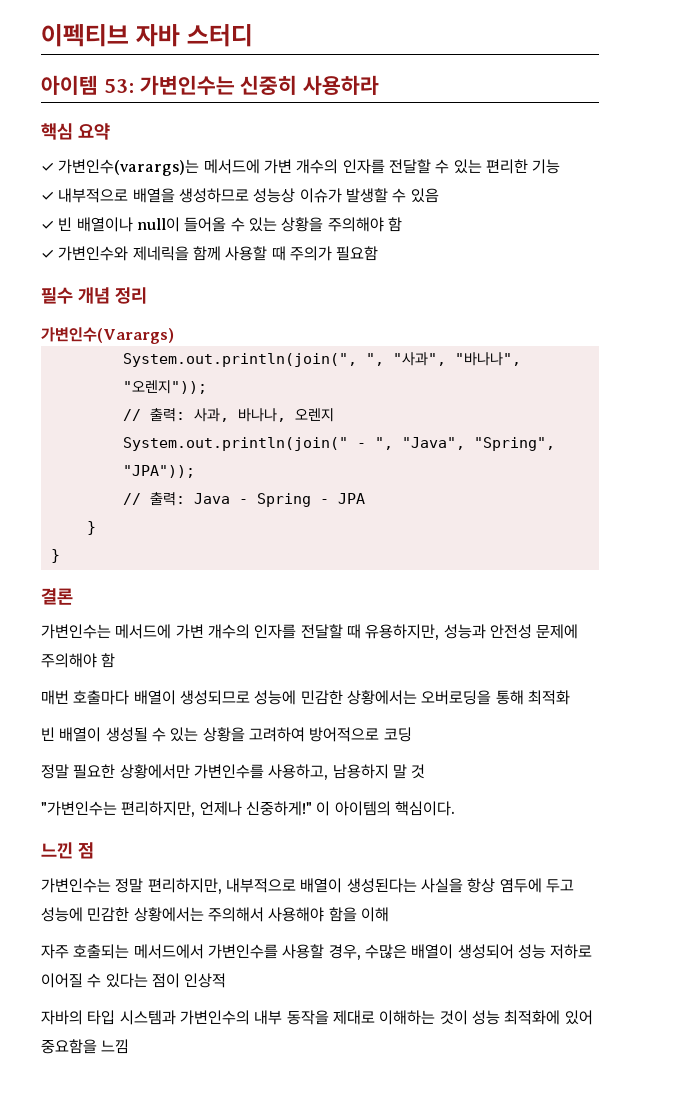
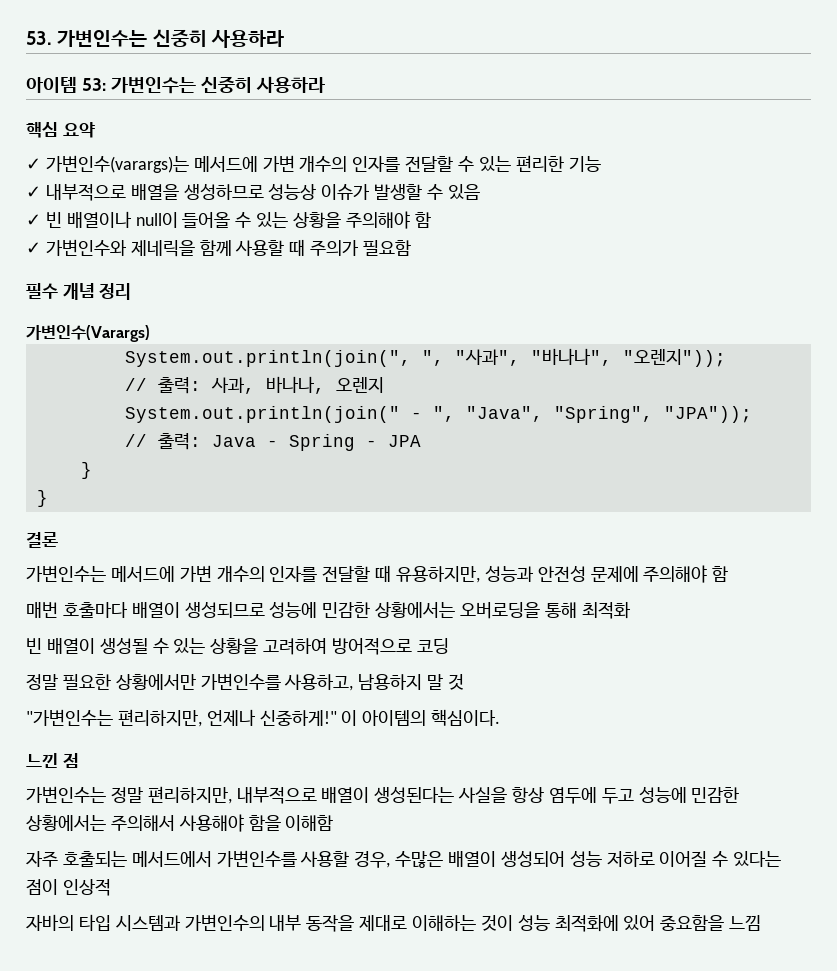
- 이펙티브 자바 스터디
+ 53. 가변인수는 신중히 사용하라
- 가변인수는 정말 편리하지만, 내부적으로 배열이 생성된다는 사실을 항상 염두에 두고 성능에 민감한 상황에서는 주의해서 사용해야 함을 이해
+ 가변인수는 정말 편리하지만, 내부적으로 배열이 생성된다는 사실을 항상 염두에 두고 성능에 민감한 상황에서는 주의해서 사용해야 함을 이해함

